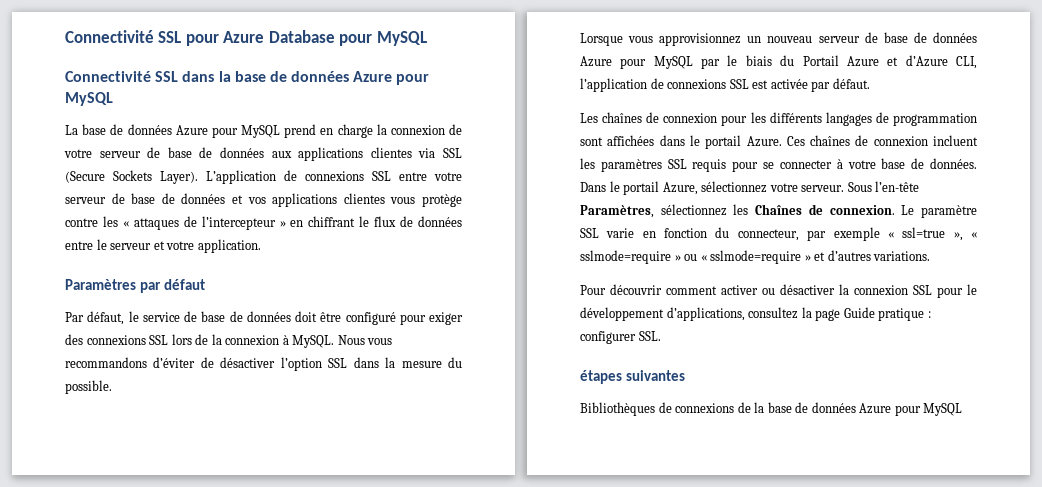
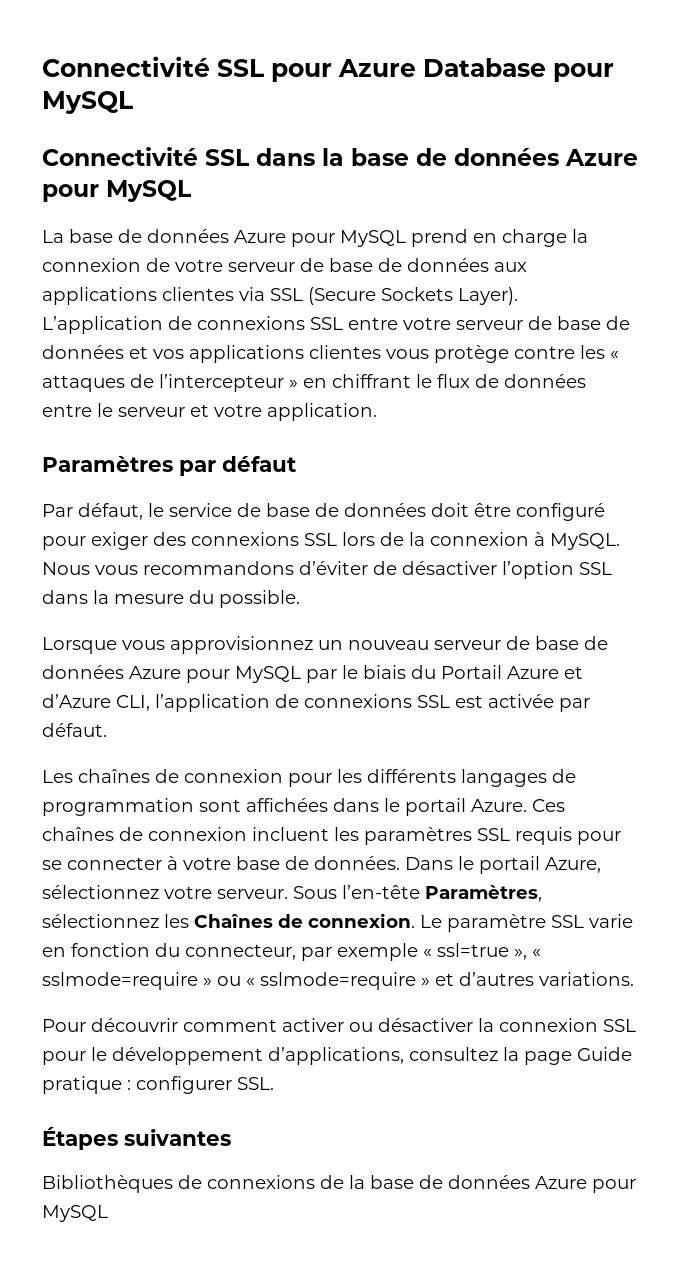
- étapes suivantes
+ Étapes suivantes

